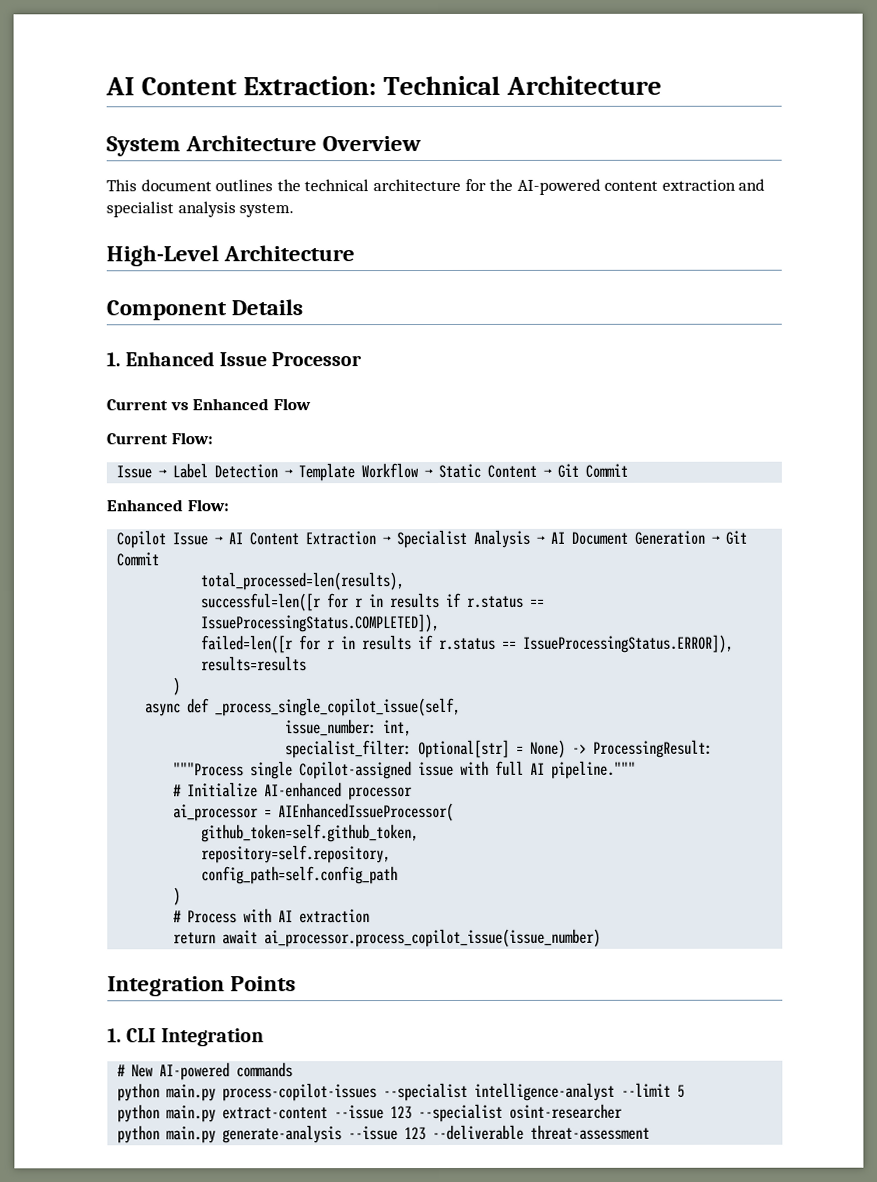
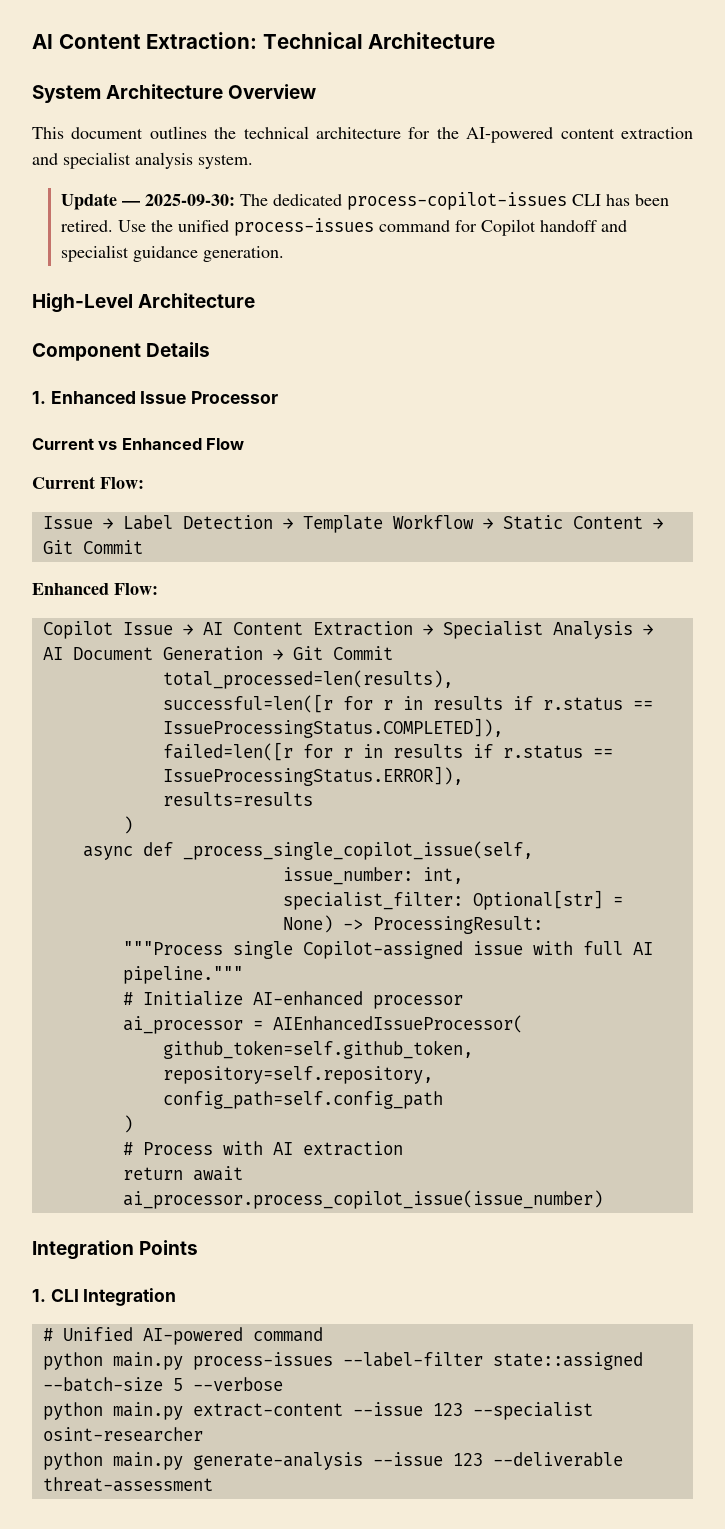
+ Update — 2025-09-30: The dedicated process-copilot-issues CLI has been retired. Use the unified process-issues command for Copilot handoff and specialist guidance generation.
- # New AI-powered commands
- python main.py process-copilot-issues --specialist intelligence-analyst --limit 5
+ # Unified AI-powered command
+ python main.py process-issues --label-filter state::assigned --batch-size 5 --verbose

